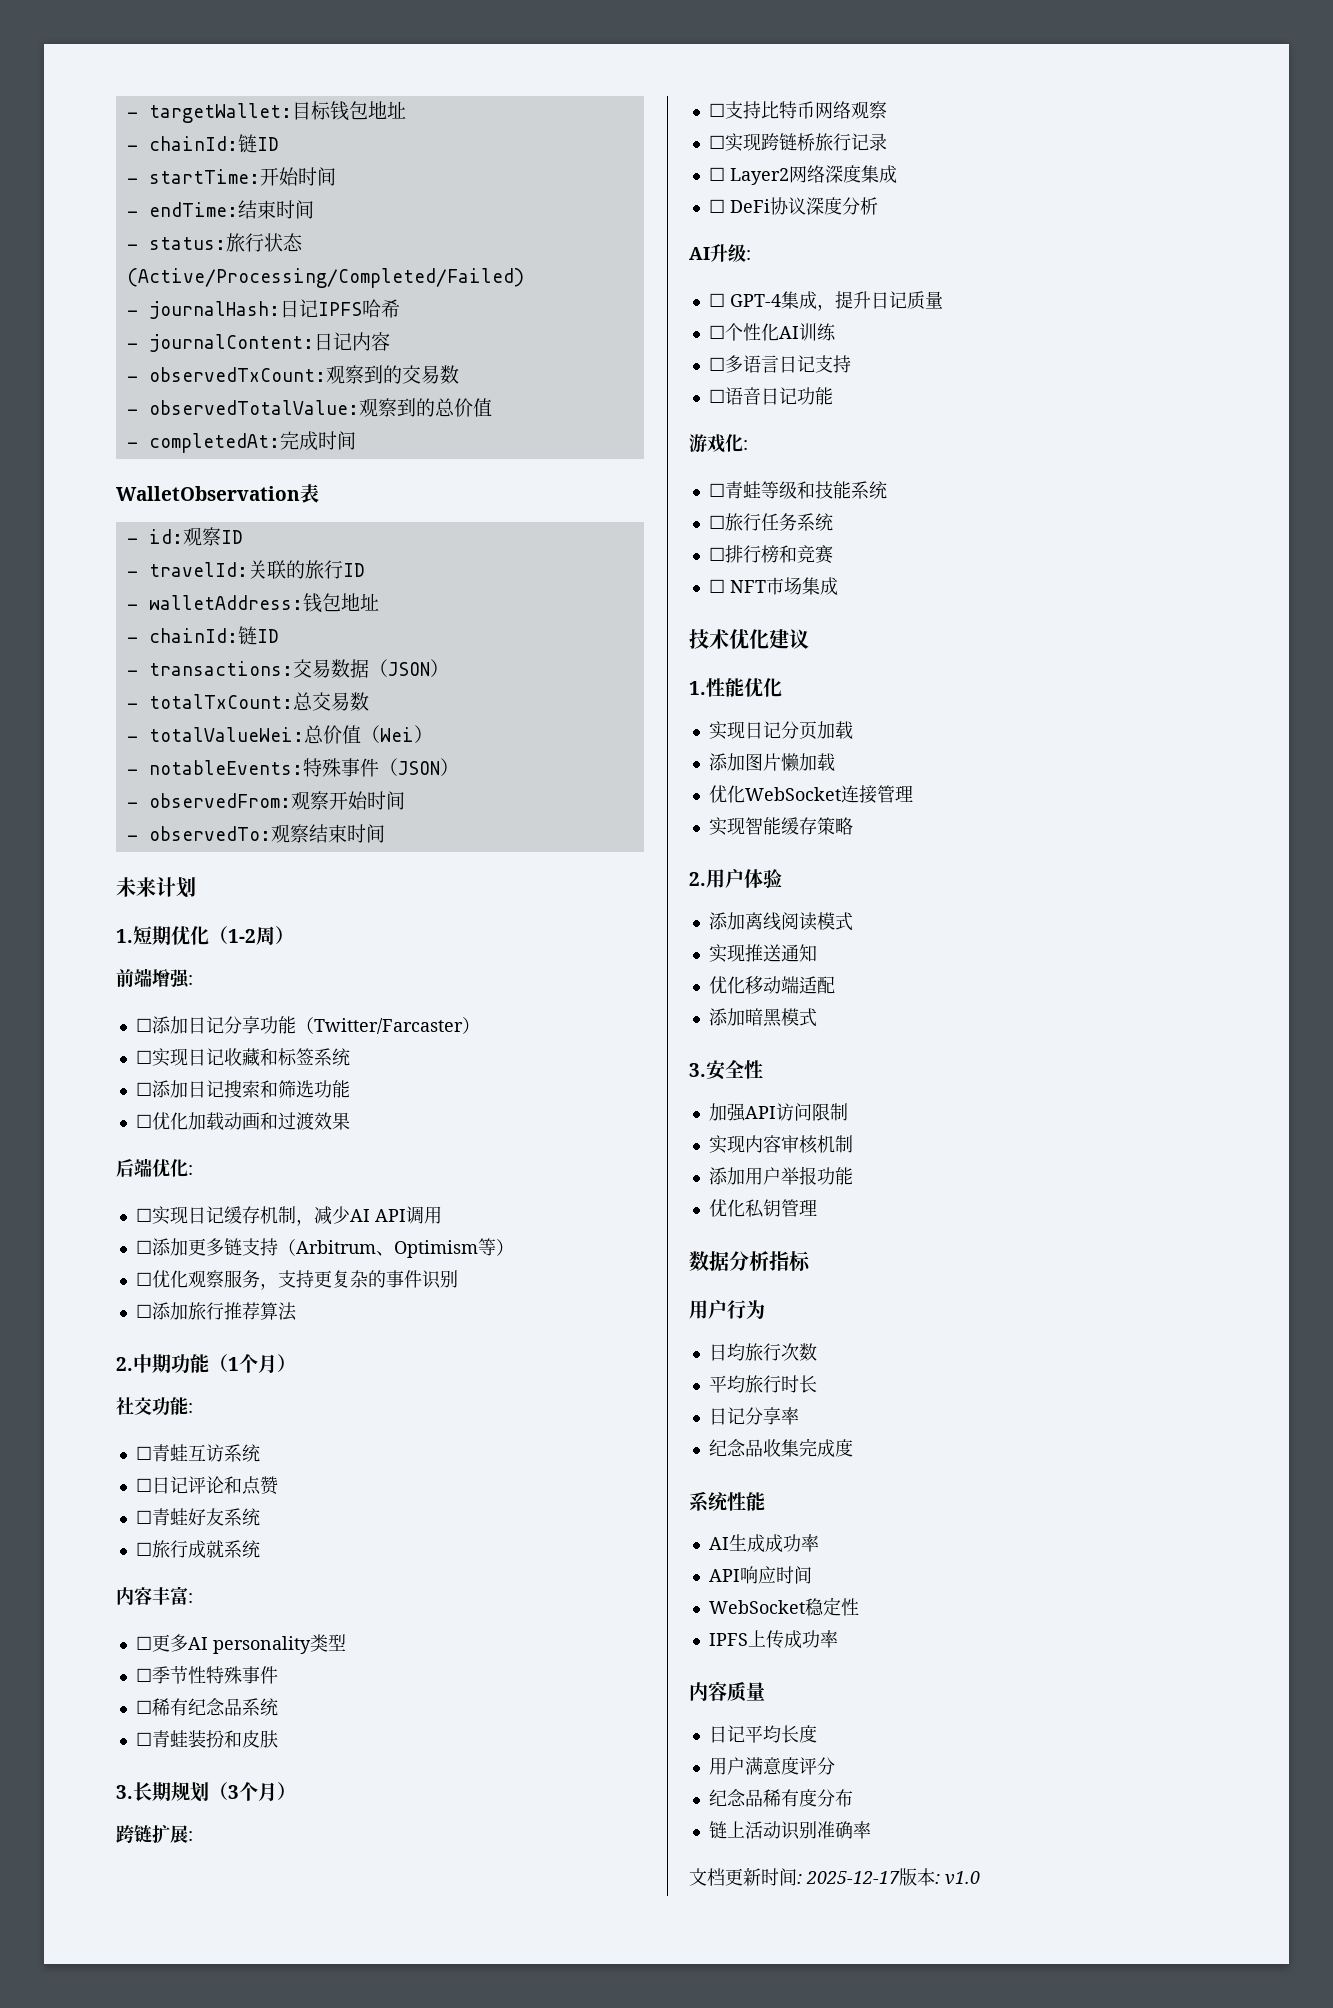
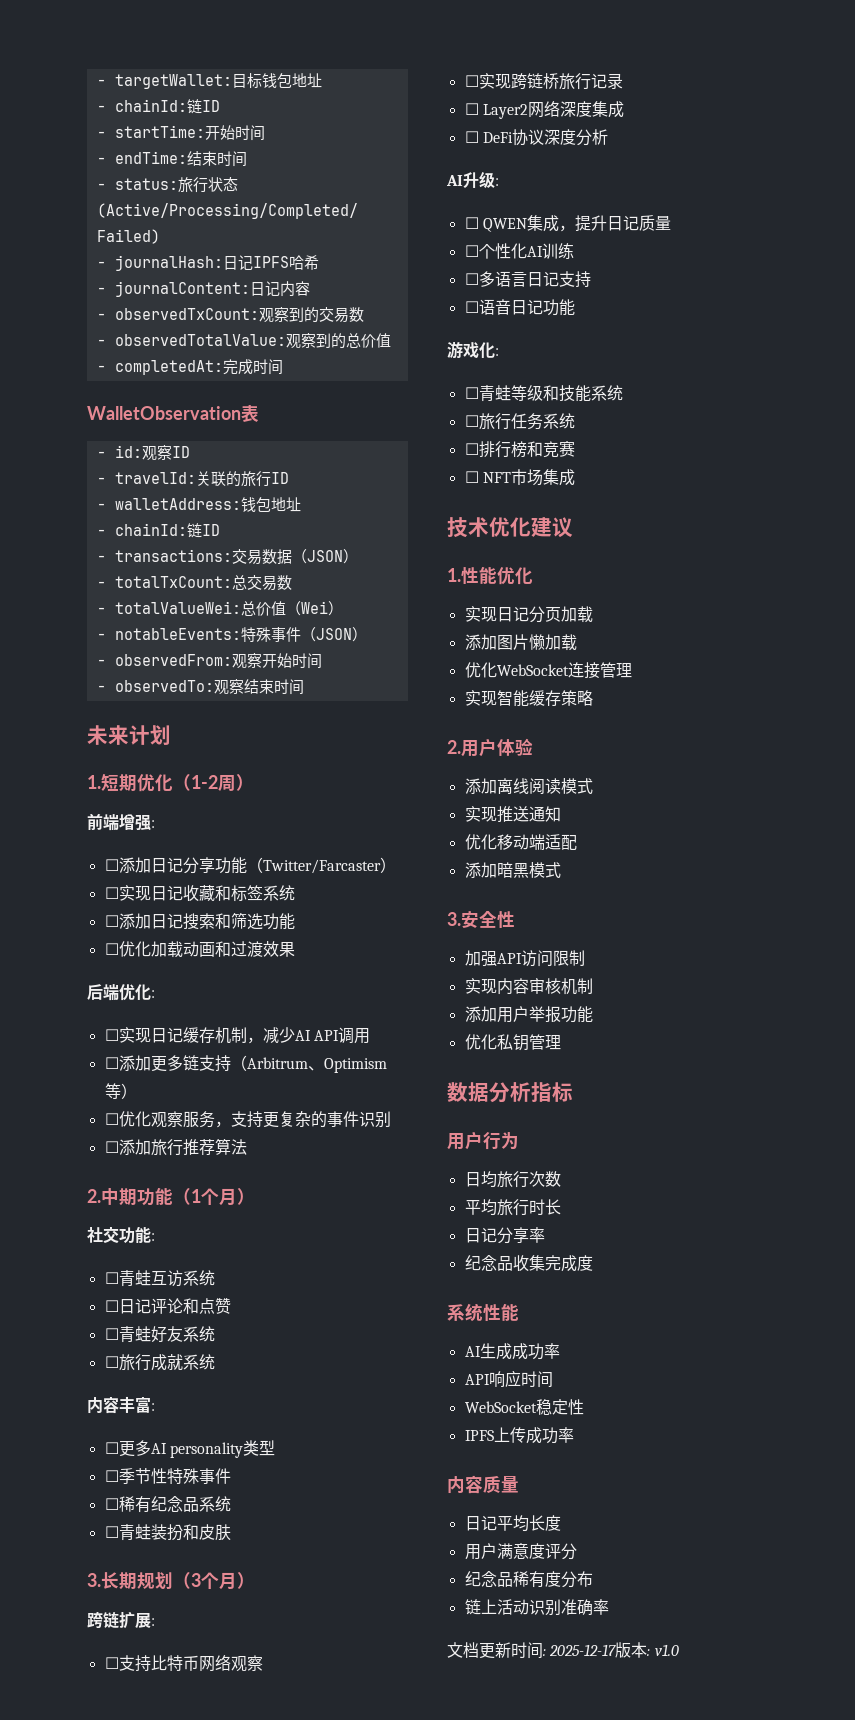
- ☐ GPT-4集成，提升日记质量
+ ☐ QWEN集成，提升日记质量

